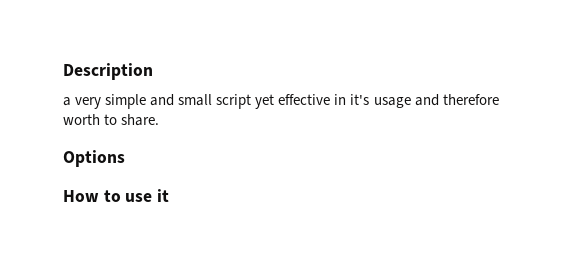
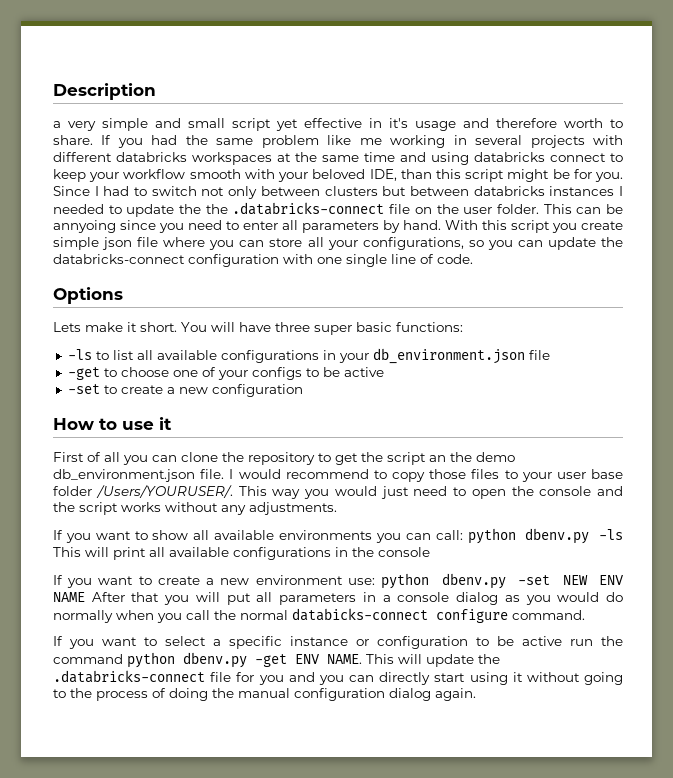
- a very simple and small script yet effective in it's usage and therefore worth to share.
+ a very simple and small script yet effective in it's usage and therefore worth to share. If you had the same problem like me working in several projects with different databricks workspaces at the same time and using databricks connect to keep your workflow smooth with your beloved IDE, than this script might be for you. Since I had to switch not only between clusters but between databricks instances I needed to update the the .databricks-connect file on the user folder. This can be annyoing since you need to enter all parameters by hand. With this script you create simple json file where you can store all your configurations, so you can update the databricks-connect configuration with one single line of code.
  Options
+ Lets make it short. You will have three super basic functions:
+ -ls to list all available configurations in your db_environment.json file
+ -get to choose one of your configs to be active
+ -set to create a new configuration
  How to use it
+ First of all you can clone the repository to get the script an the demo db_environment.json file. I would recommend to copy those files to your user base folder /Users/YOURUSER/. This way you would just need to open the console and the script works without any adjustments.
+ If you want to show all available environments you can call: python dbenv.py -ls This will print all available configurations in the console
+ If you want to create a new environment use: python dbenv.py -set NEW ENV NAME After that you will put all parameters in a console dialog as you would do normally when you call the normal databicks-connect configure command.
+ If you want to select a specific instance or configuration to be active run the command python dbenv.py -get ENV NAME. This will update the .databricks-connect file for you and you can directly start using it without going to the process of doing the manual configuration dialog again.

